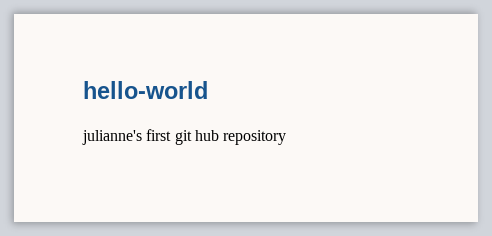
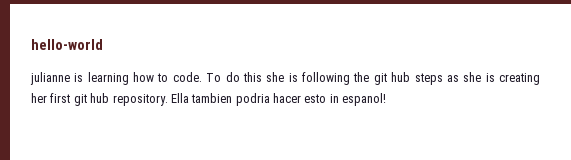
- julianne's first git hub repository
+ julianne is learning how to code. To do this she is following the git hub steps as she is creating her first git hub repository. Ella tambien podria hacer esto in espanol!

